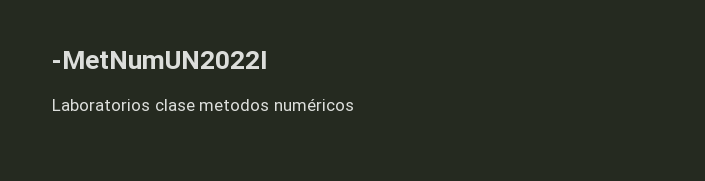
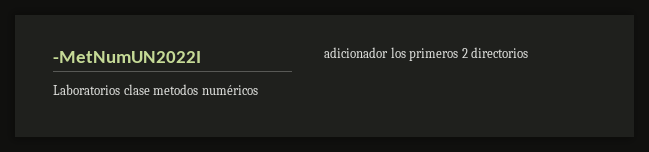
- Laboratorios clase metodos numéricos
+ Laboratorios clase metodos numéricos adicionador los primeros 2 directorios

